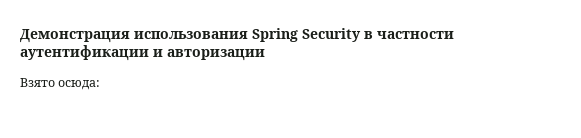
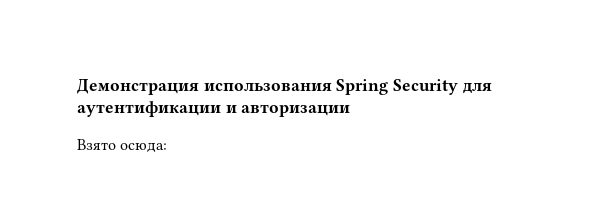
- Демонстрация использования Spring Security в частности аутентификации и авторизации
+ Демонстрация использования Spring Security для аутентификации и авторизации

